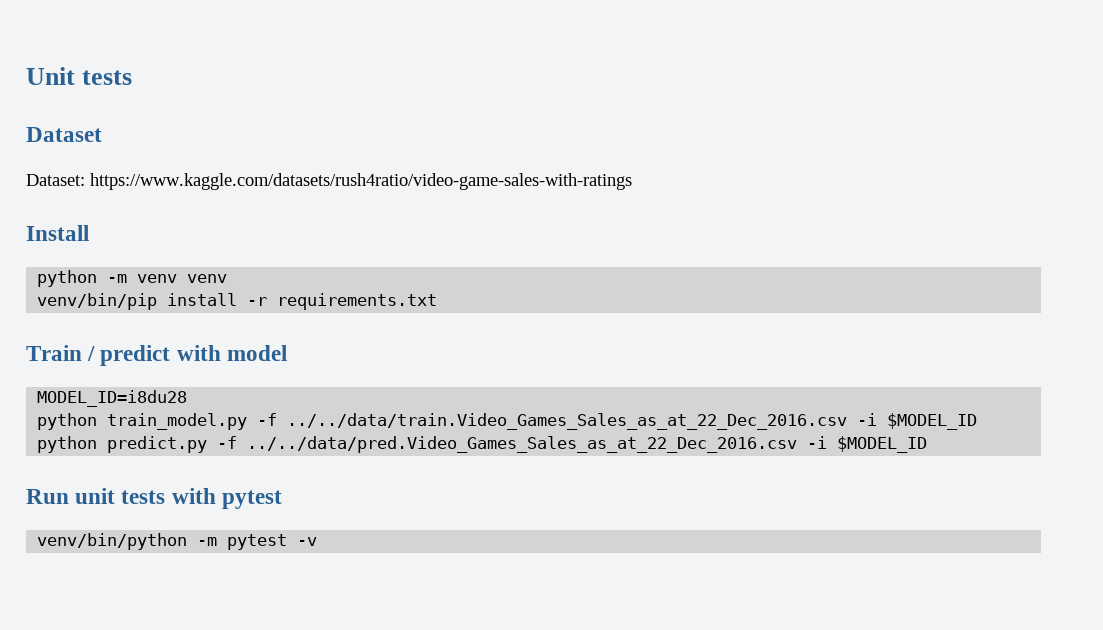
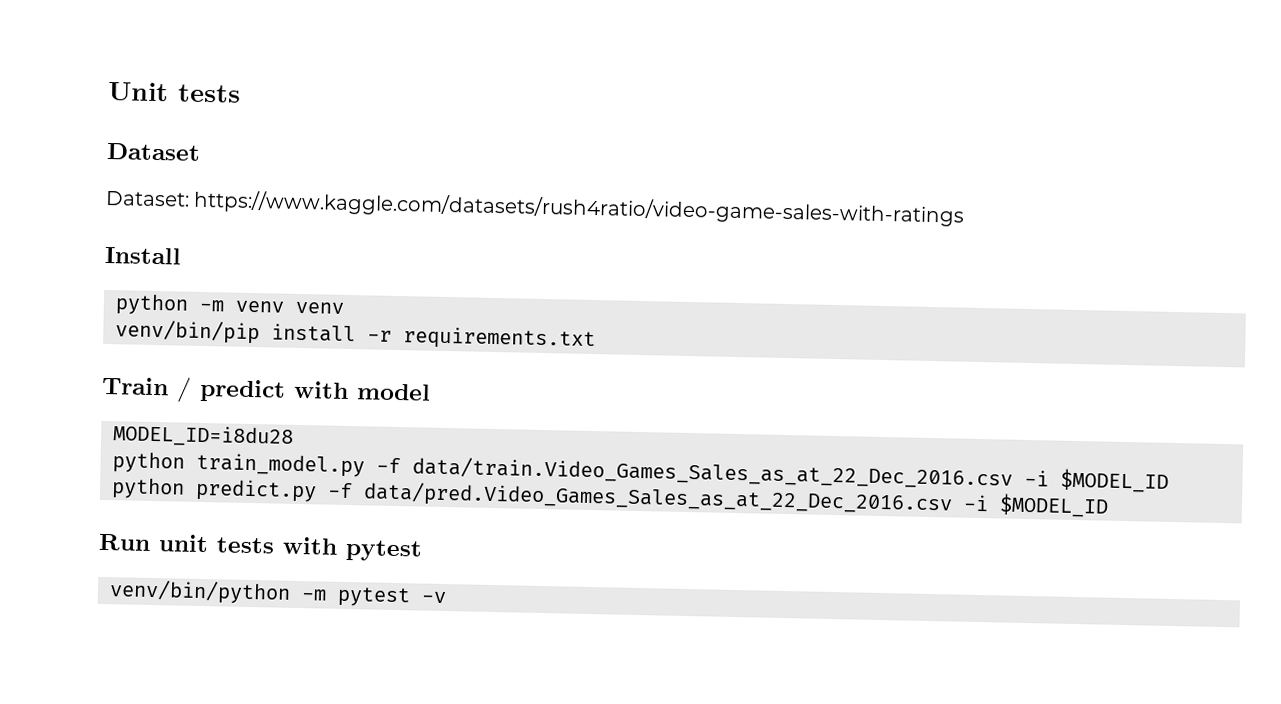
- python train_model.py -f ../../data/train.Video_Games_Sales_as_at_22_Dec_2016.csv -i $MODEL_ID
+ python train_model.py -f data/train.Video_Games_Sales_as_at_22_Dec_2016.csv -i $MODEL_ID
- python predict.py -f ../../data/pred.Video_Games_Sales_as_at_22_Dec_2016.csv -i $MODEL_ID
+ python predict.py -f data/pred.Video_Games_Sales_as_at_22_Dec_2016.csv -i $MODEL_ID

